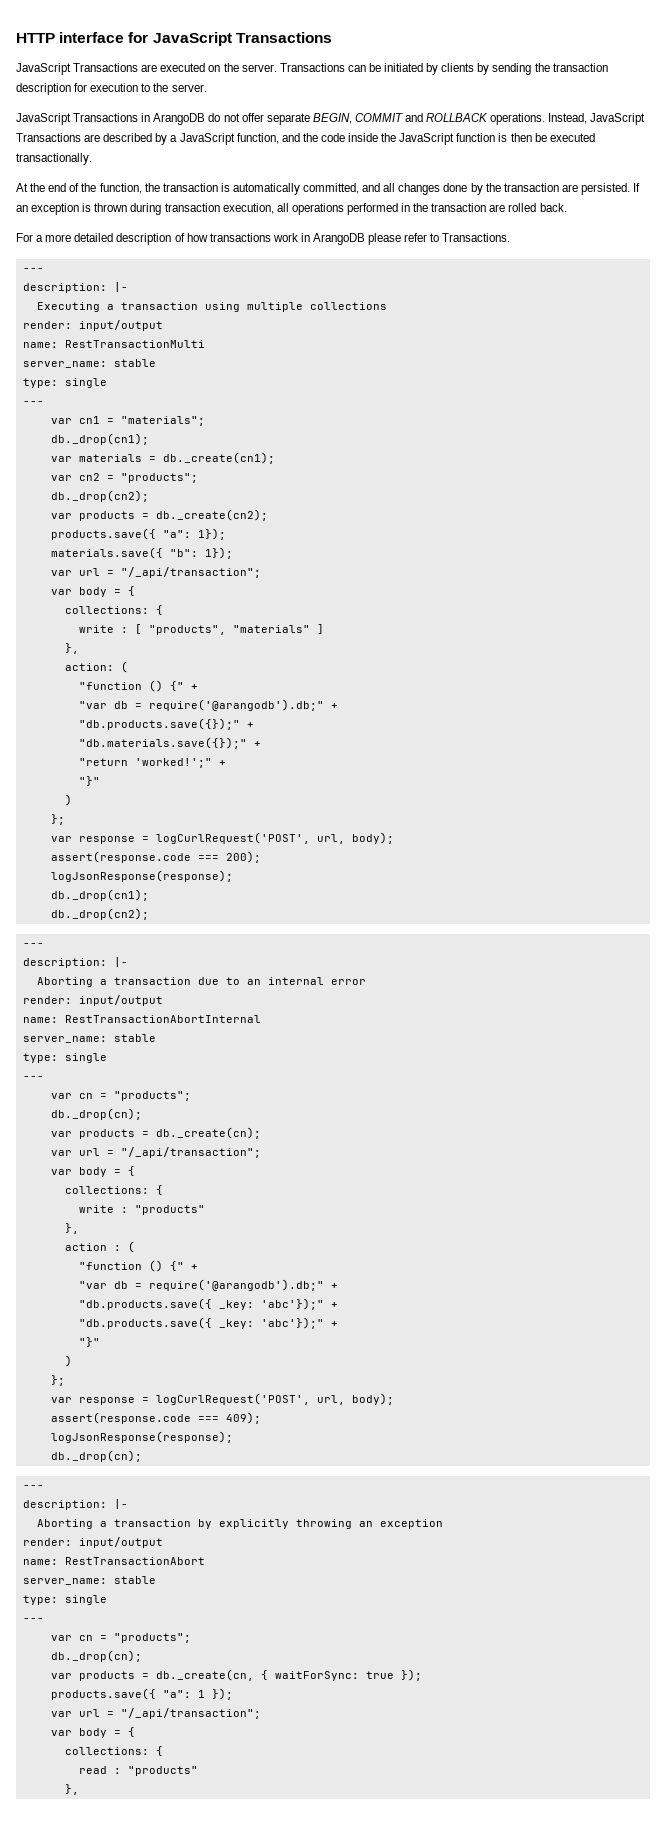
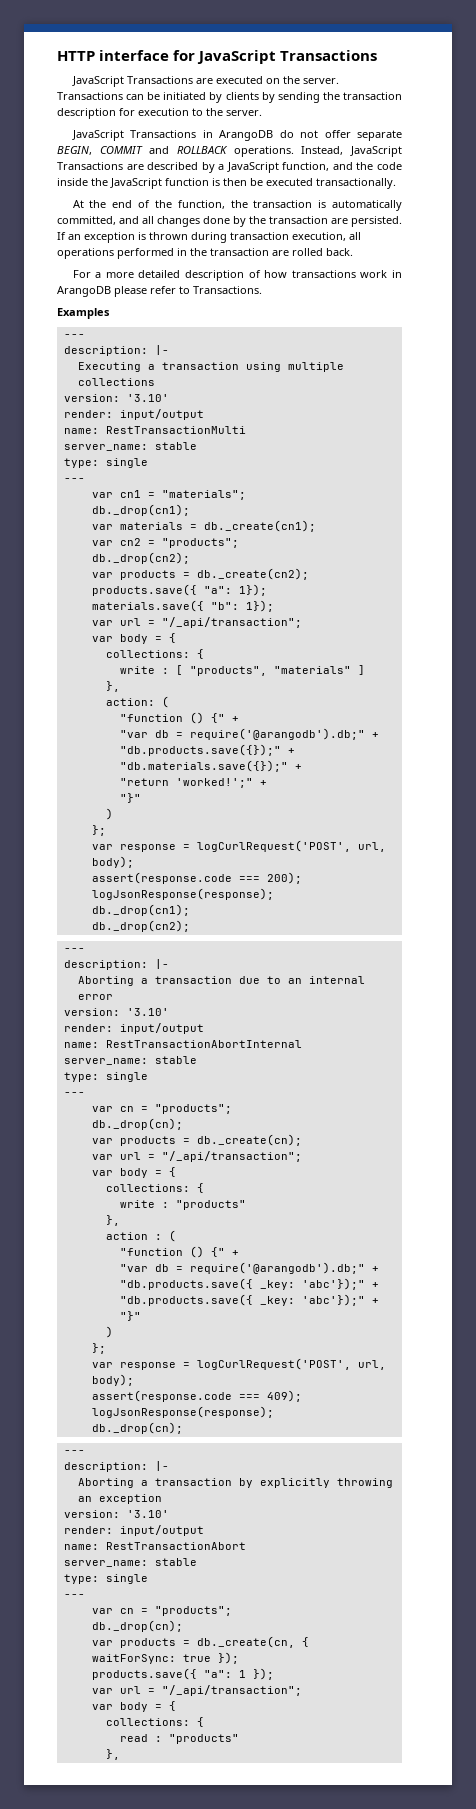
+ Examples
  Executing a transaction using multiple collections
+ version: '3.10'
  Aborting a transaction due to an internal error
+ version: '3.10'
  Aborting a transaction by explicitly throwing an exception
+ version: '3.10'

